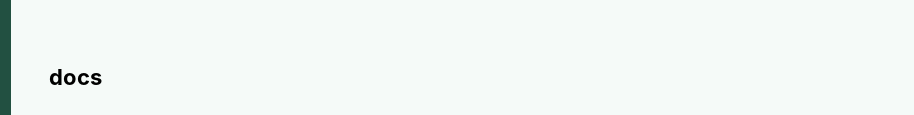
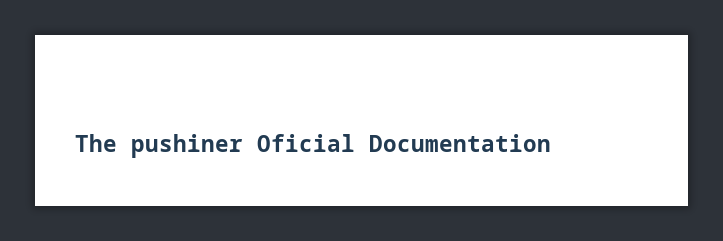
- docs
+ The pushiner Oficial Documentation

